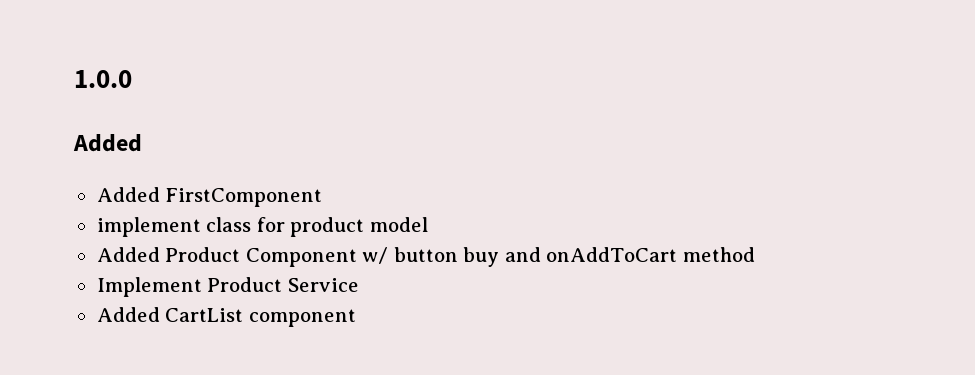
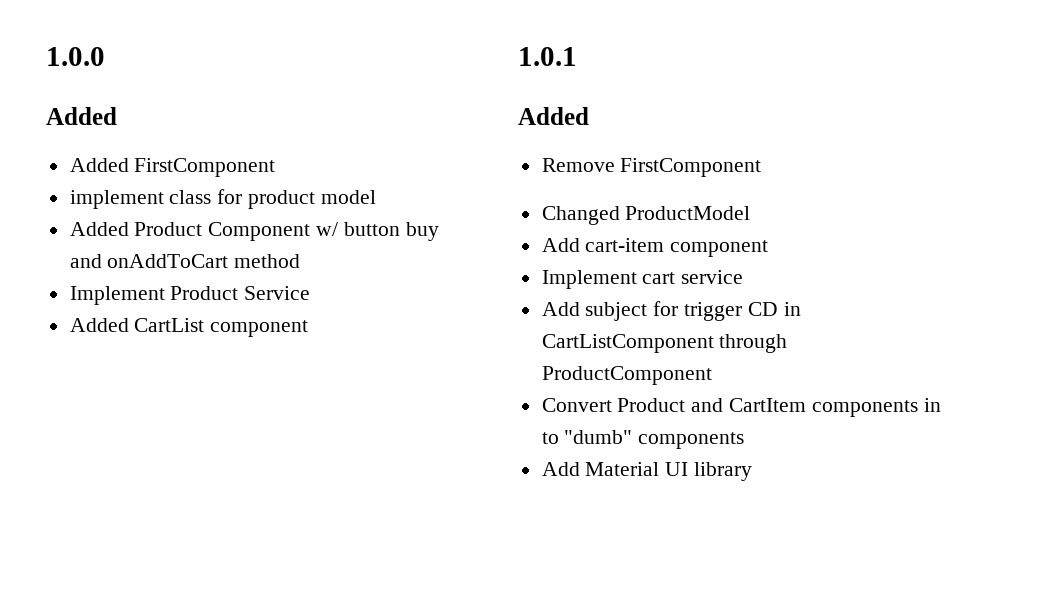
+ 1.0.1
+ Added
+ Remove FirstComponent
+ Changed ProductModel
+ Add cart-item component
+ Implement cart service
+ Add subject for trigger CD in CartListComponent through ProductComponent
+ Convert Product and CartItem components in to "dumb" components
+ Add Material UI library

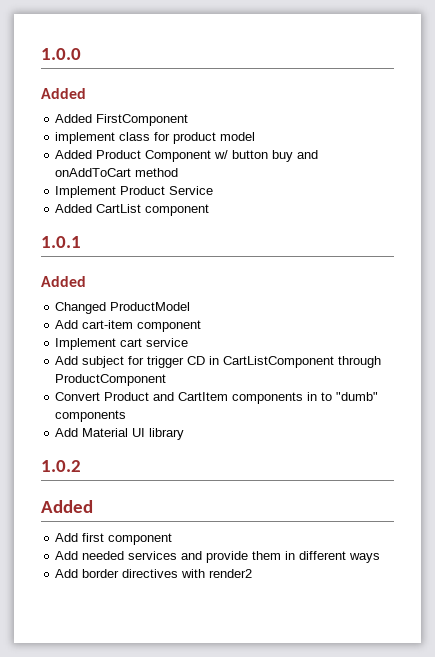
- Remove FirstComponent
+ 1.0.2
+ Added
+ Add first component
+ Add needed services and provide them in different ways
+ Add border directives with render2

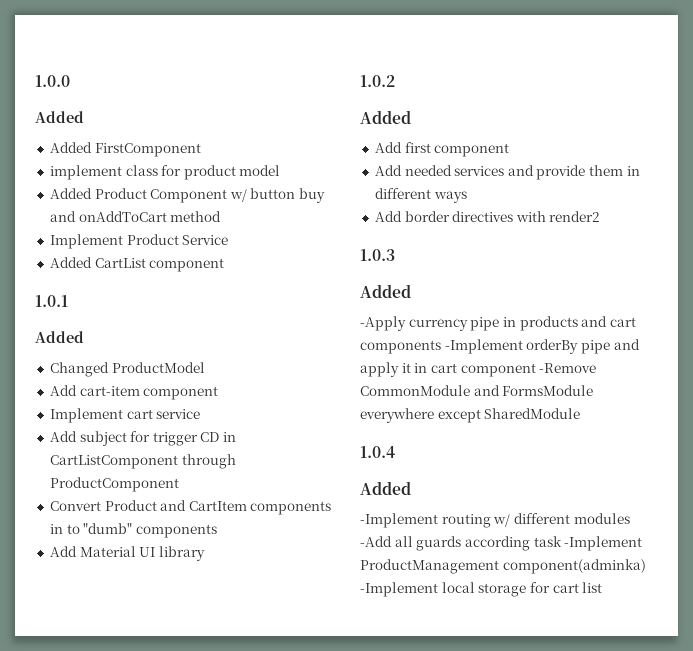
+ 1.0.3
+ Added
+ -Apply currency pipe in products and cart components -Implement orderBy pipe and apply it in cart component -Remove CommonModule and FormsModule everywhere except SharedModule
+ 1.0.4
+ Added
+ -Implement routing w/ different modules -Add all guards according task -Implement ProductManagement component(adminka) -Implement local storage for cart list

